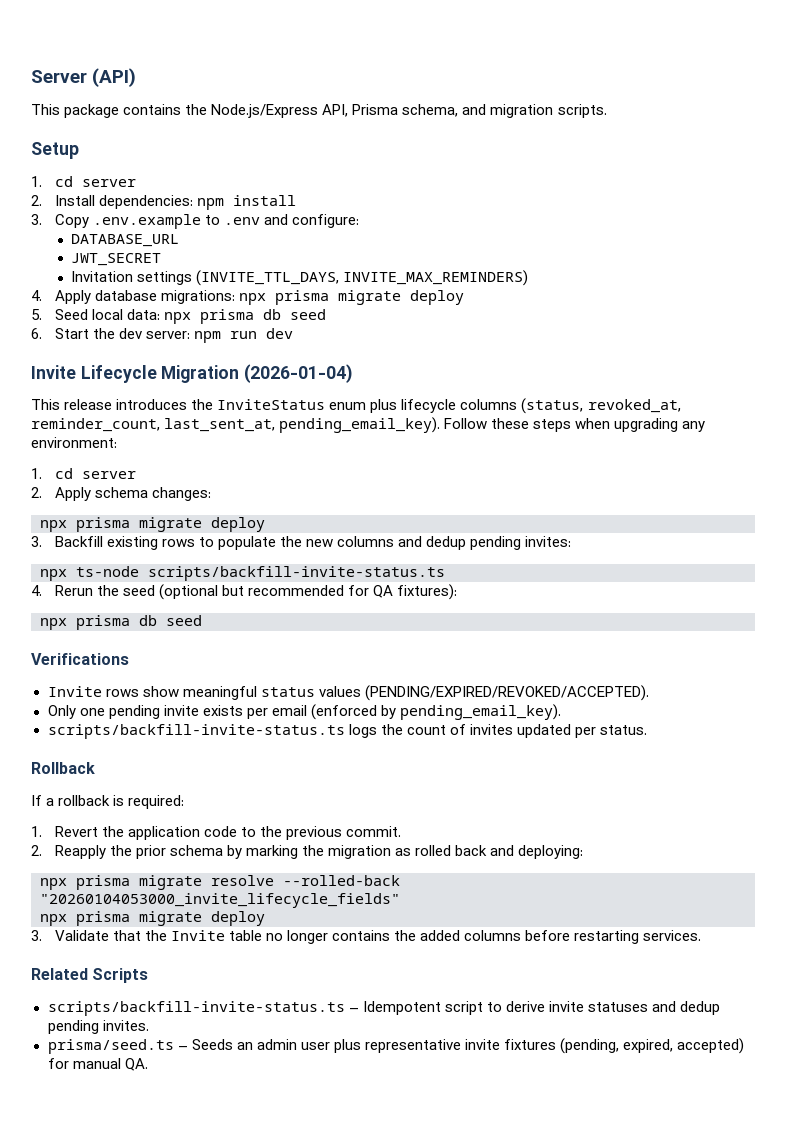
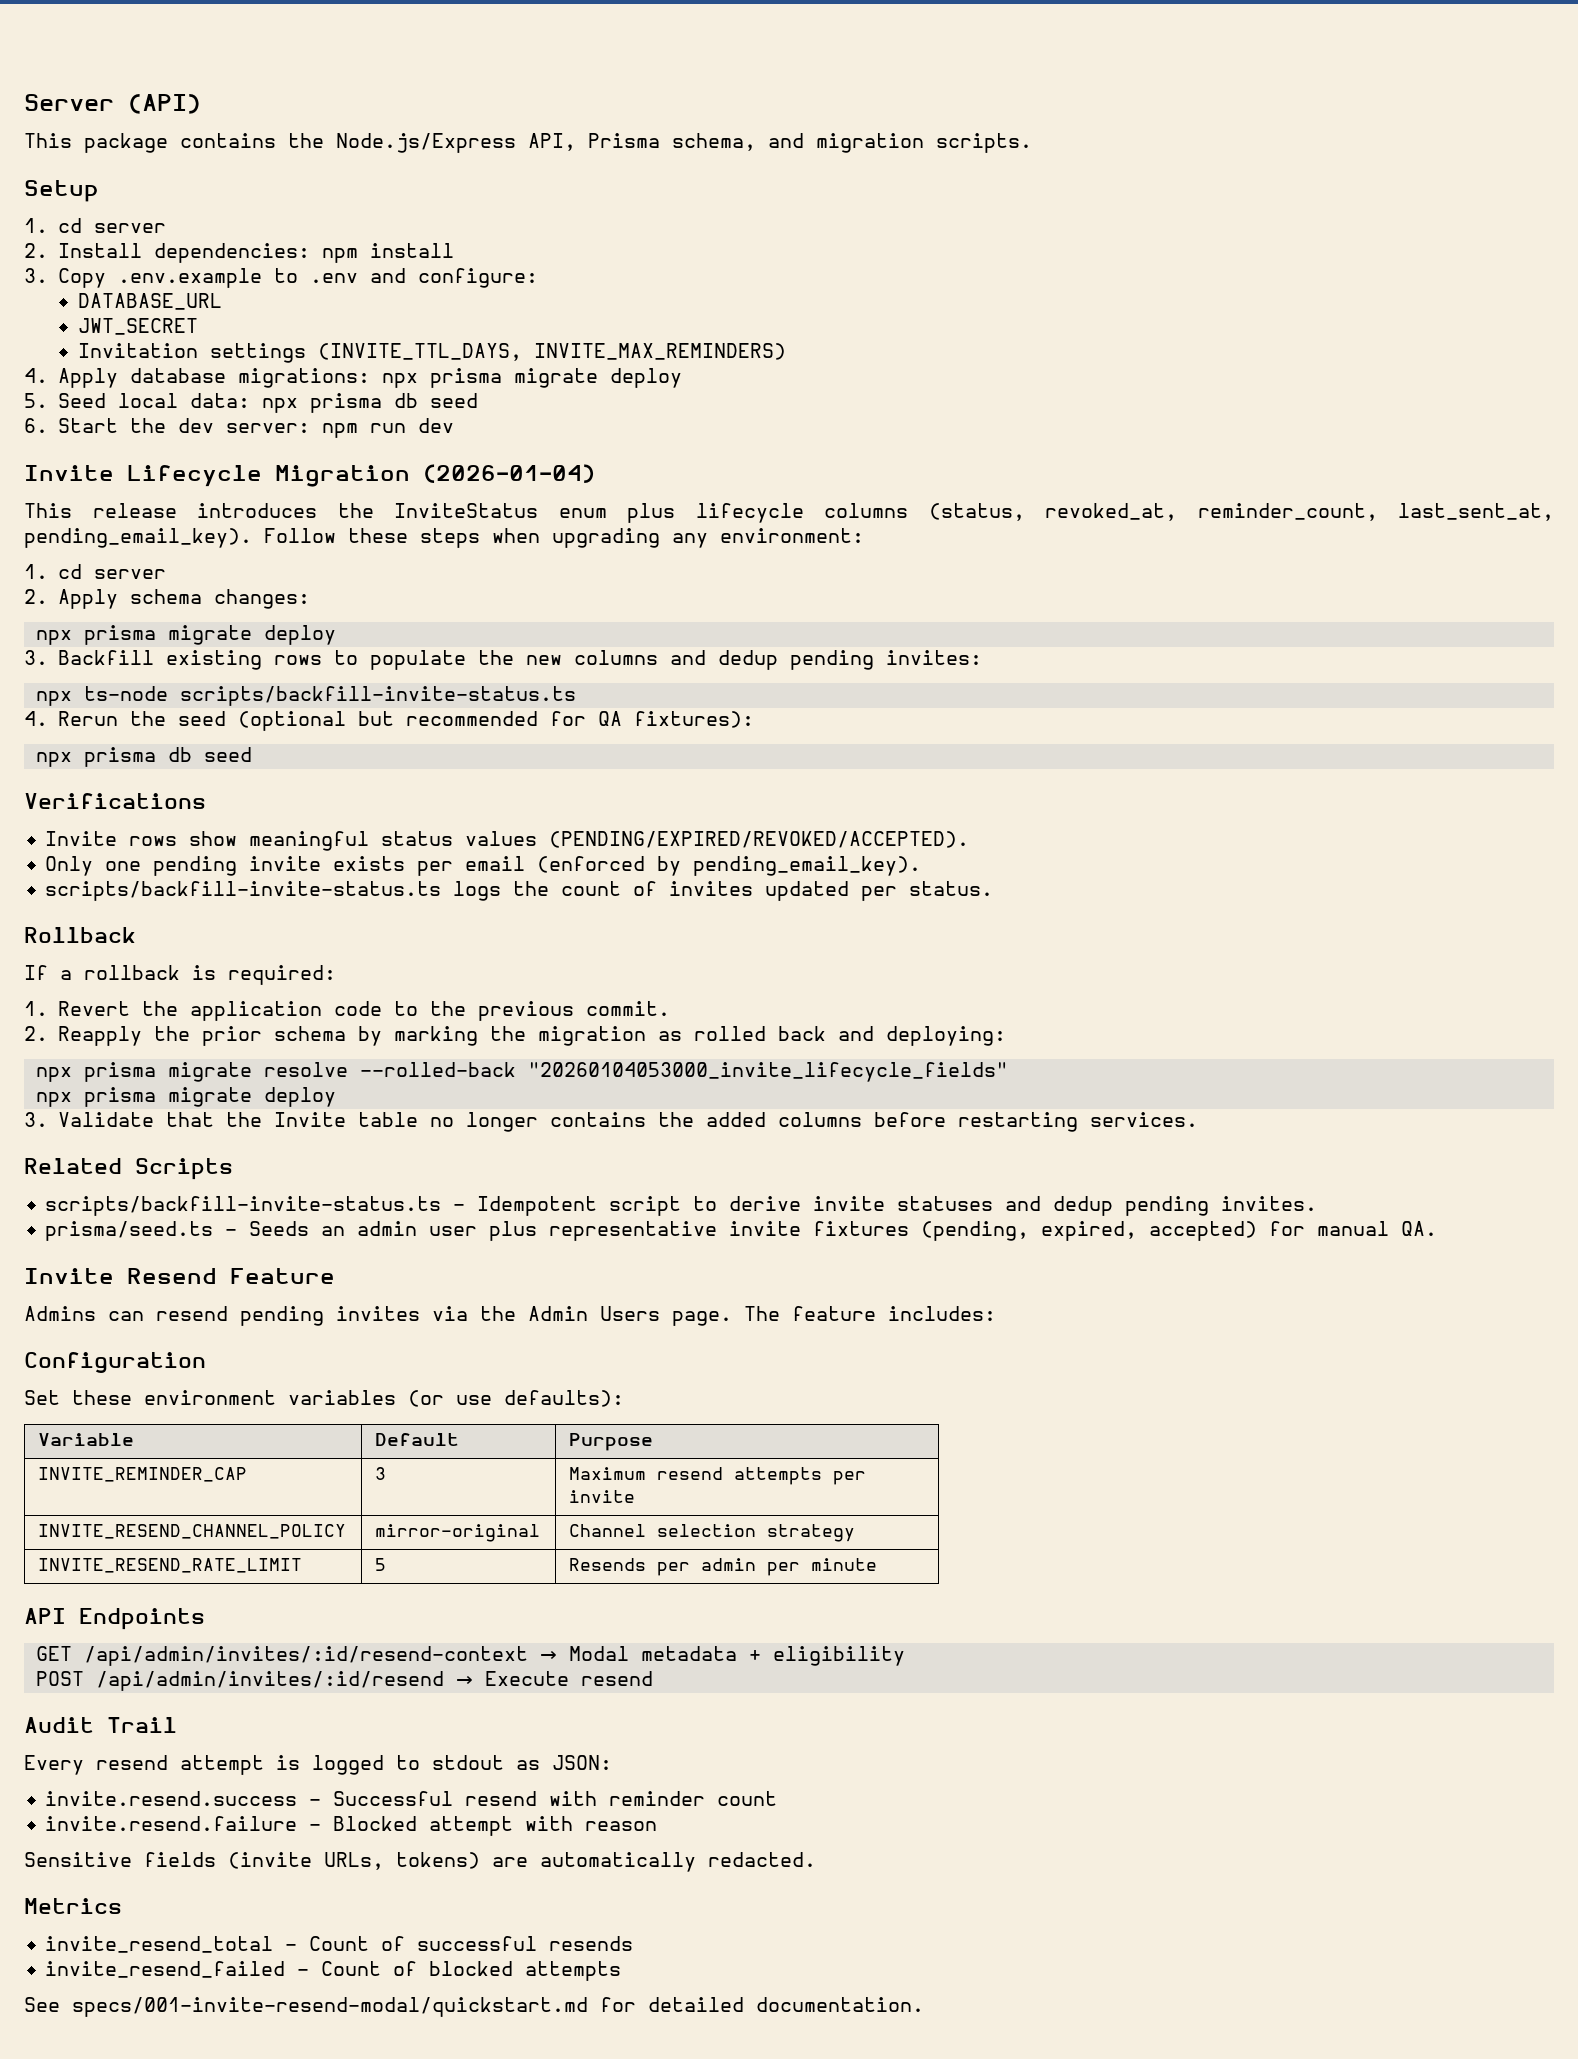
+ Invite Resend Feature
+ Admins can resend pending invites via the Admin Users page. The feature includes:
+ Configuration
+ Set these environment variables (or use defaults):
+ Variable | Default | Purpose
+ INVITE_REMINDER_CAP | 3 | Maximum resend attempts per invite
+ INVITE_RESEND_CHANNEL_POLICY | mirror-original | Channel selection strategy
+ INVITE_RESEND_RATE_LIMIT | 5 | Resends per admin per minute
+ API Endpoints
+ GET /api/admin/invites/:id/resend-context → Modal metadata + eligibility
+ POST /api/admin/invites/:id/resend → Execute resend
+ Audit Trail
+ Every resend attempt is logged to stdout as JSON:
+ invite.resend.success – Successful resend with reminder count
+ invite.resend.failure – Blocked attempt with reason
+ Sensitive fields (invite URLs, tokens) are automatically redacted.
+ Metrics
+ invite_resend_total – Count of successful resends
+ invite_resend_failed – Count of blocked attempts
+ See specs/001-invite-resend-modal/quickstart.md for detailed documentation.

